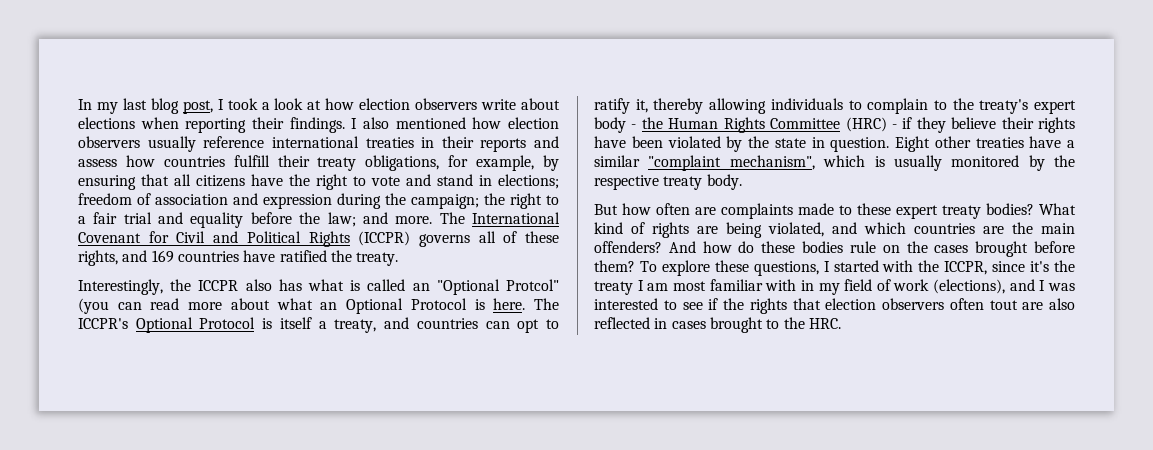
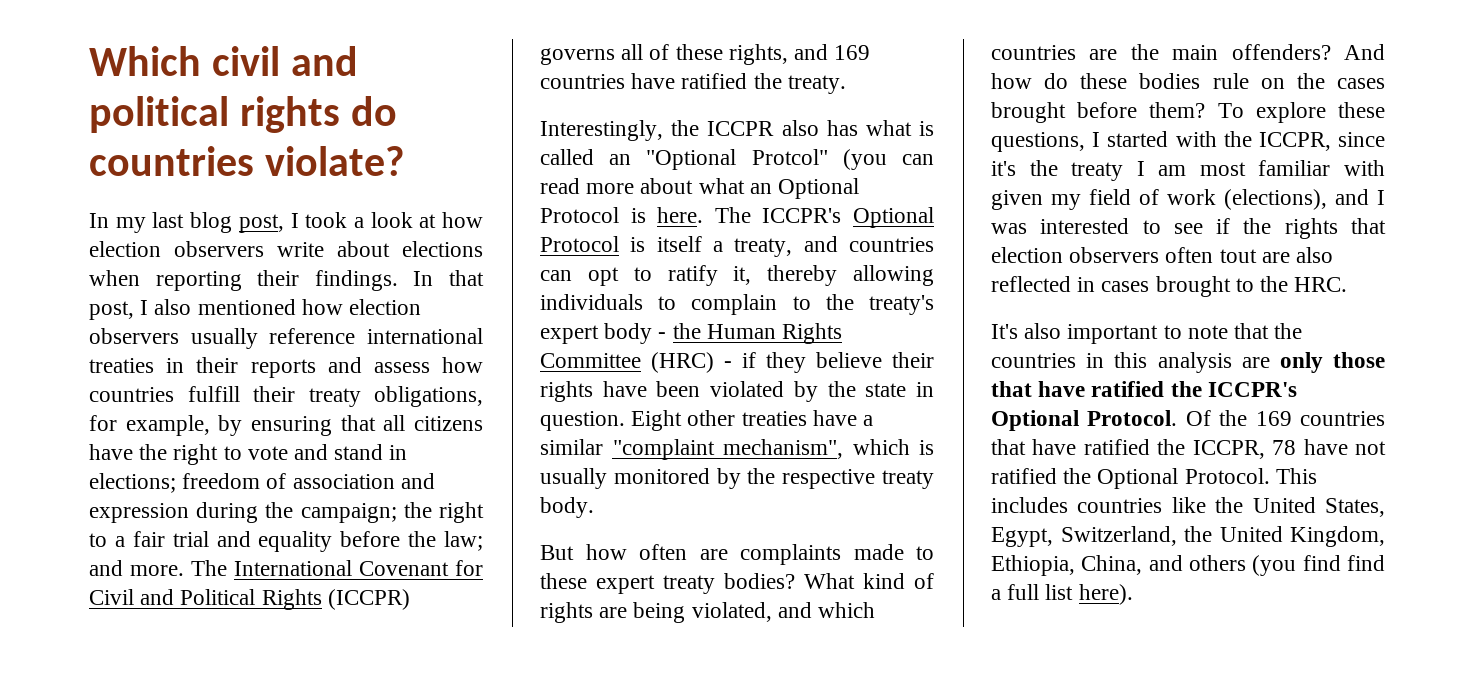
+ Which civil and political rights do countries violate?
- I also mentioned how election observers usually reference international treaties in their reports and assess how countries fulfill their treaty obligations, for example, by ensuring that all citizens have the right to vote and stand in elections; freedom of association and expression during the campaign; the right to a fair trial and equality before the law; and more.
+ In that post, I also mentioned how election observers usually reference international treaties in their reports and assess how countries fulfill their treaty obligations, for example, by ensuring that all citizens have the right to vote and stand in elections; freedom of association and expression during the campaign; the right to a fair trial and equality before the law; and more.
- To explore these questions, I started with the ICCPR, since it's the treaty I am most familiar with in my field of work (elections), and I was interested to see if the rights that election observers often tout are also reflected in cases brought to the HRC.
+ To explore these questions, I started with the ICCPR, since it's the treaty I am most familiar with given my field of work (elections), and I was interested to see if the rights that election observers often tout are also reflected in cases brought to the HRC.
+ It's also important to note that the countries in this analysis are only those that have ratified the ICCPR's Optional Protocol. Of the 169 countries that have ratified the ICCPR, 78 have not ratified the Optional Protocol. This includes countries like the United States, Egypt, Switzerland, the United Kingdom, Ethiopia, China, and others (you find find a full list here).

